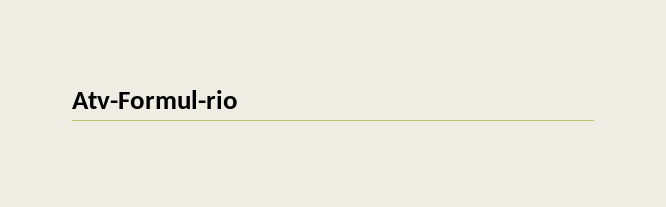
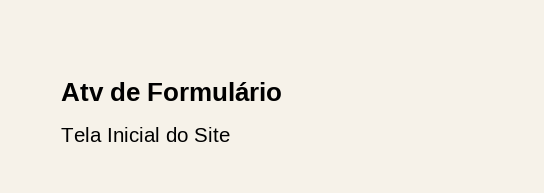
- Atv-Formul-rio
+ Atv de Formulário
+ Tela Inicial do Site

